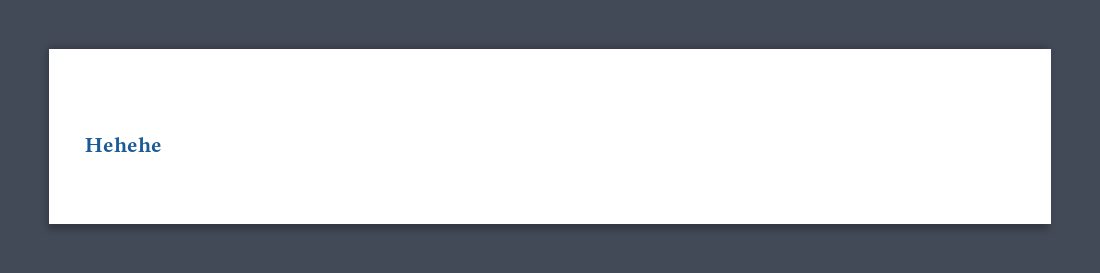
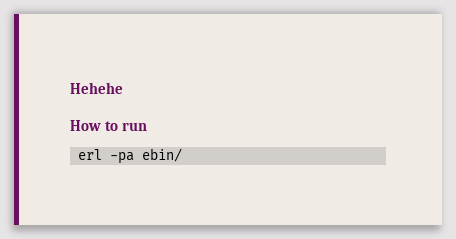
+ How to run
+ erl -pa ebin/

